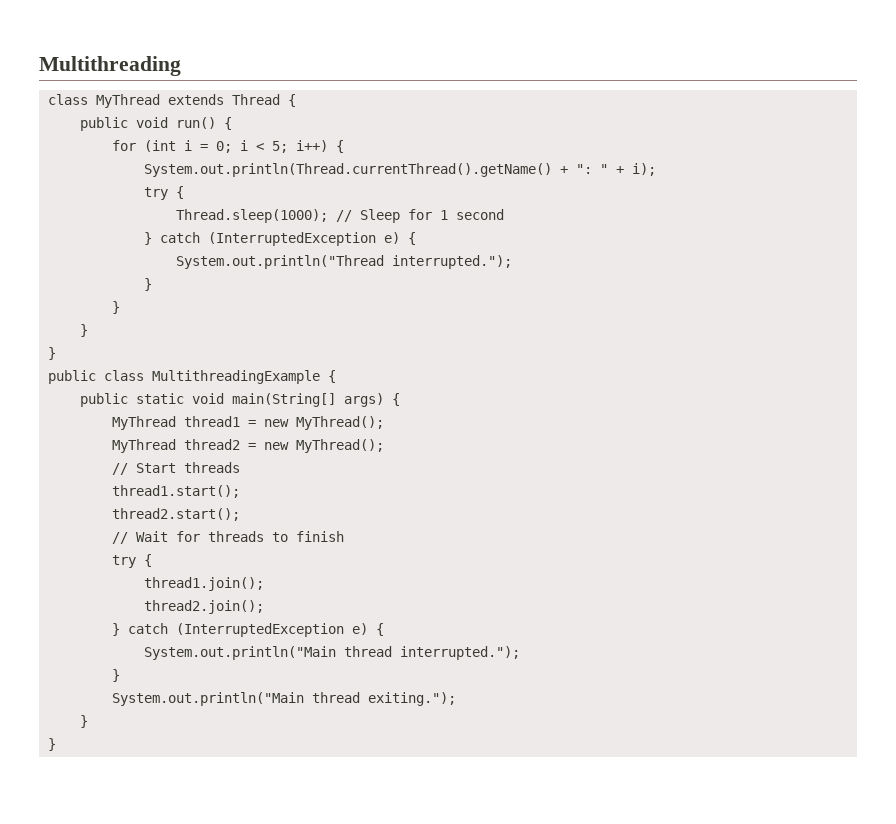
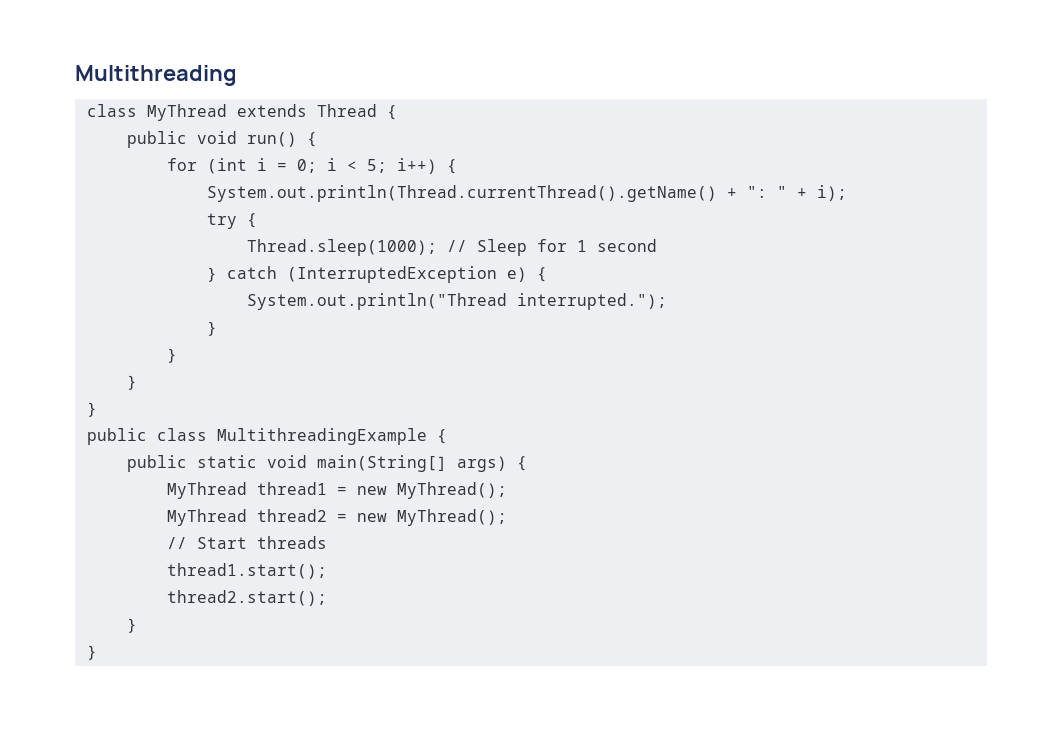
- // Wait for threads to finish
- try {
- thread1.join();
- thread2.join();
- } catch (InterruptedException e) {
- System.out.println("Main thread interrupted.");
- }
- System.out.println("Main thread exiting.");

